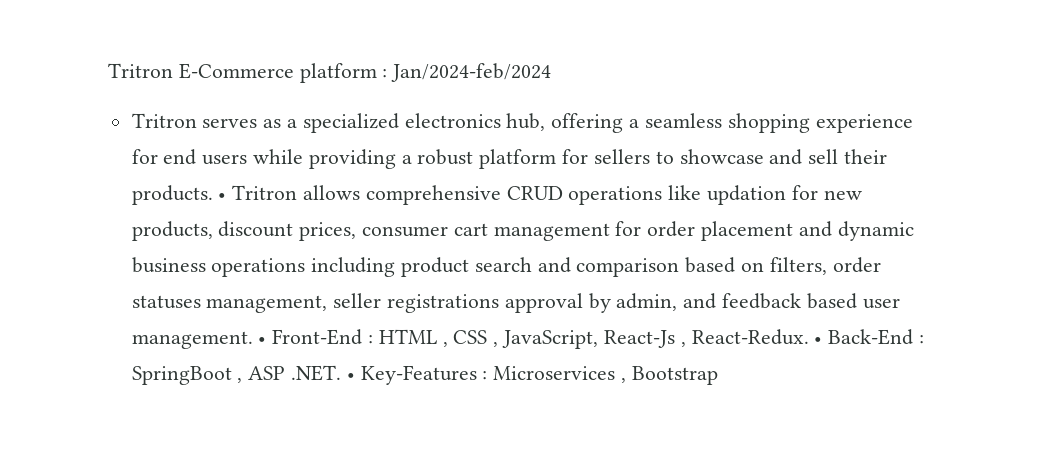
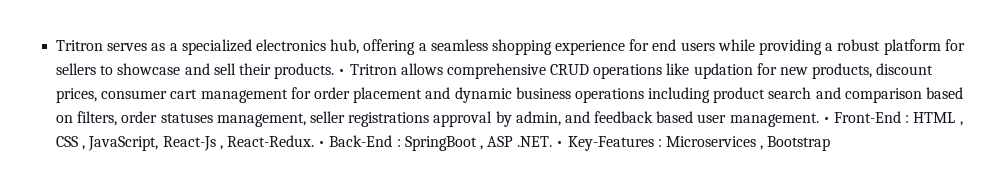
- Tritron E-Commerce platform : Jan/2024-feb/2024

